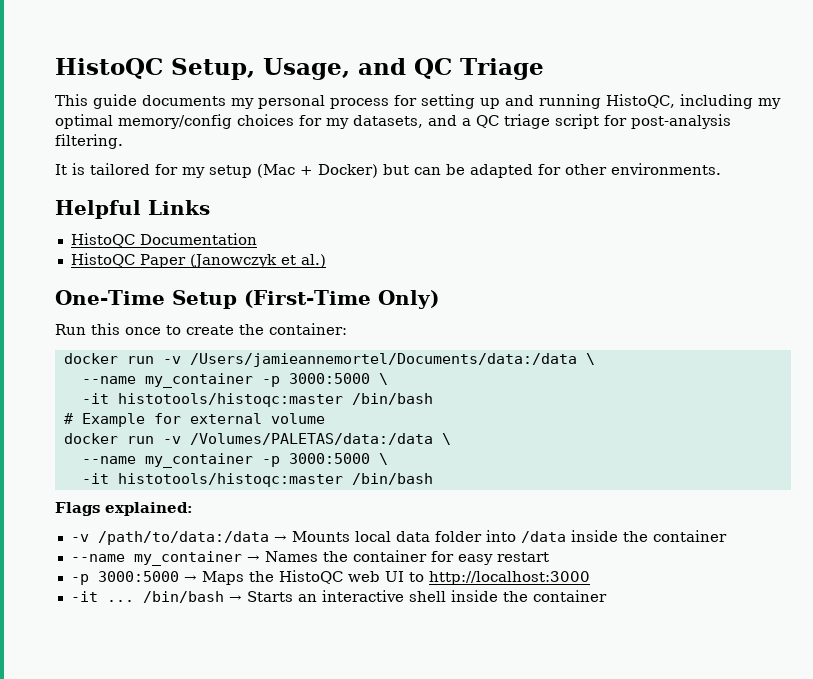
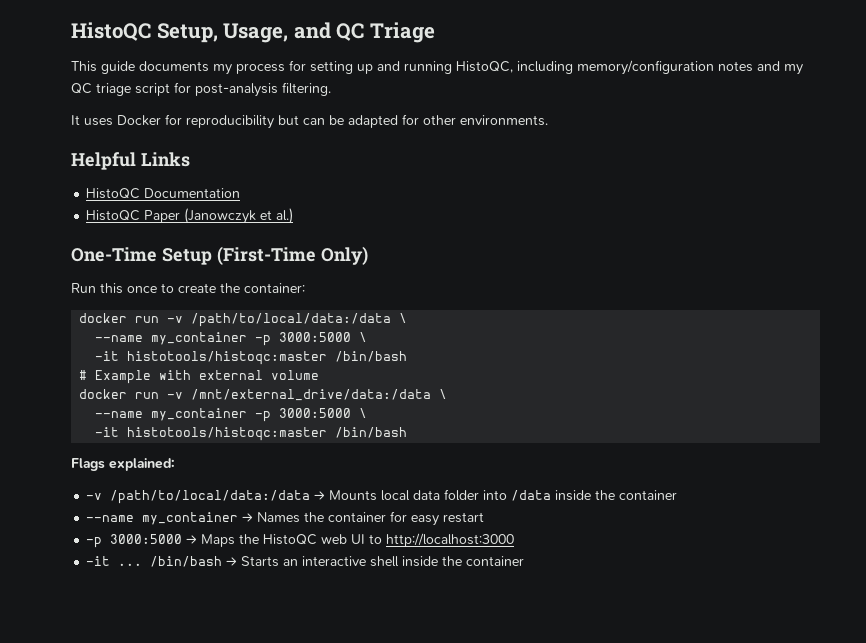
- This guide documents my personal process for setting up and running HistoQC, including my optimal memory/config choices for my datasets, and a QC triage script for post-analysis filtering.
+ This guide documents my process for setting up and running HistoQC, including memory/configuration notes and my QC triage script for post-analysis filtering.
- It is tailored for my setup (Mac + Docker) but can be adapted for other environments.
+ It uses Docker for reproducibility but can be adapted for other environments.
- docker run -v /Users/jamieannemortel/Documents/data:/data \
+ docker run -v /path/to/local/data:/data \
- # Example for external volume
+ # Example with external volume
- docker run -v /Volumes/PALETAS/data:/data \
+ docker run -v /mnt/external_drive/data:/data \
- -v /path/to/data:/data → Mounts local data folder into /data inside the container
+ -v /path/to/local/data:/data → Mounts local data folder into /data inside the container

